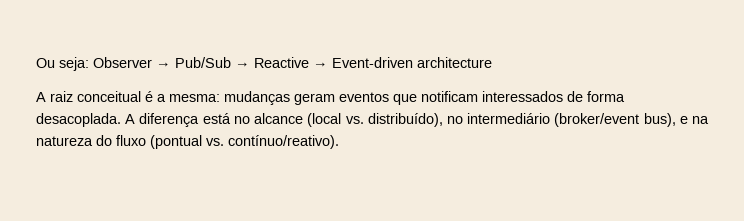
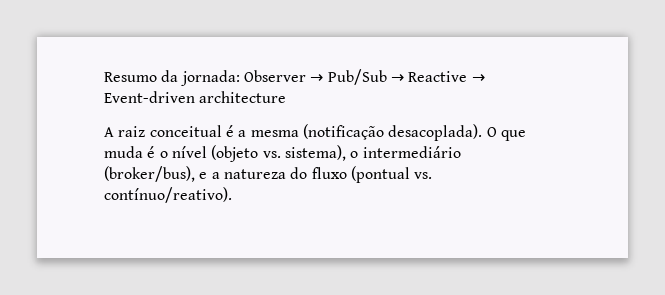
- Ou seja: Observer → Pub/Sub → Reactive → Event-driven architecture
+ Resumo da jornada: Observer → Pub/Sub → Reactive → Event-driven architecture
- A raiz conceitual é a mesma: mudanças geram eventos que notificam interessados de forma desacoplada. A diferença está no alcance (local vs. distribuído), no intermediário (broker/event bus), e na natureza do fluxo (pontual vs. contínuo/reativo).
+ A raiz conceitual é a mesma (notificação desacoplada). O que muda é o nível (objeto vs. sistema), o intermediário (broker/bus), e a natureza do fluxo (pontual vs. contínuo/reativo).

